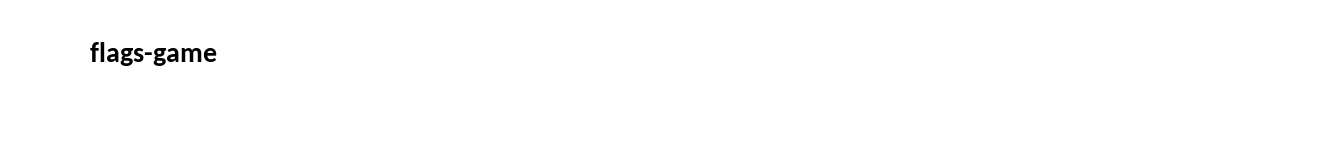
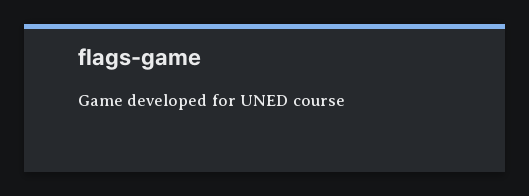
+ Game developed for UNED course

